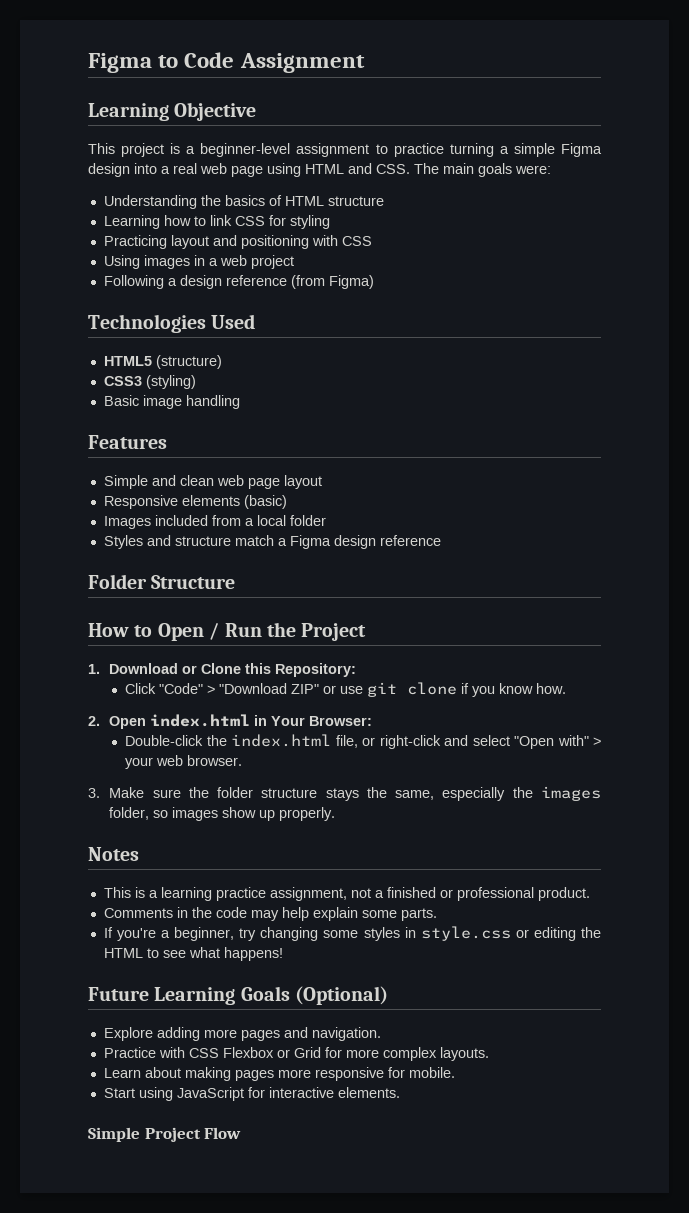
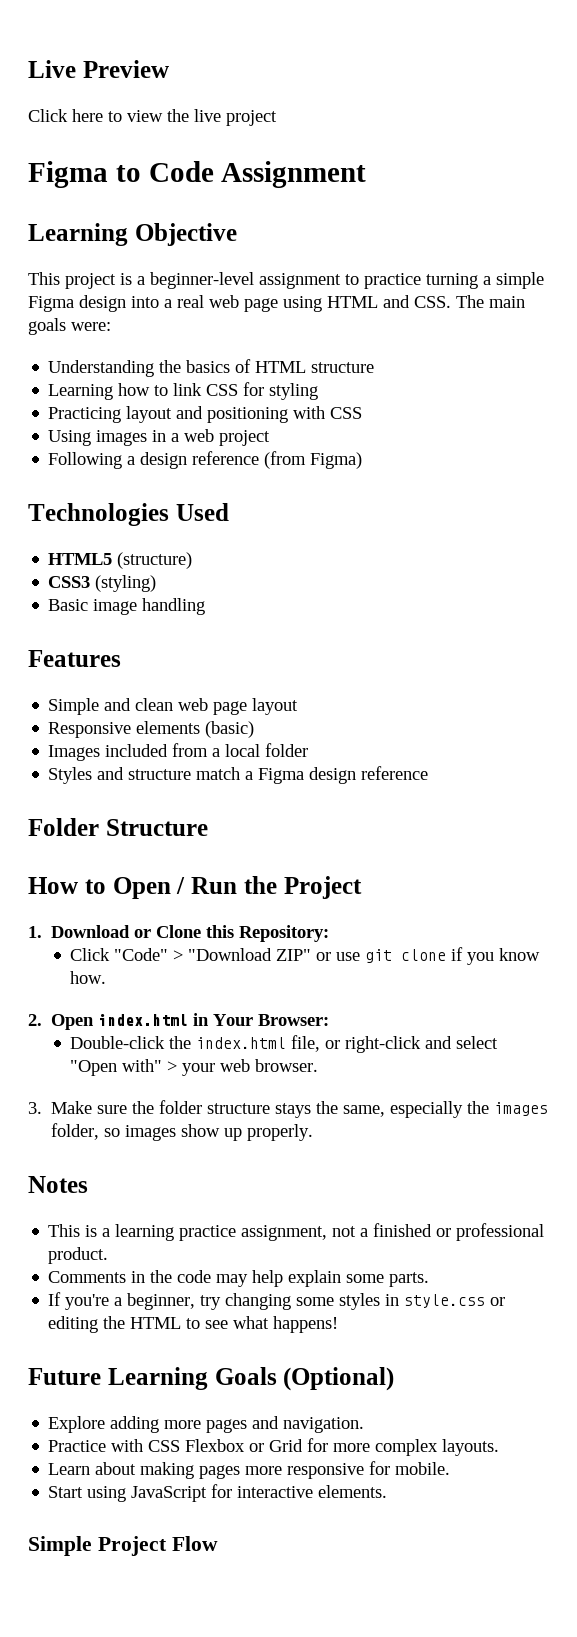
+ Live Preview
+ Click here to view the live project

